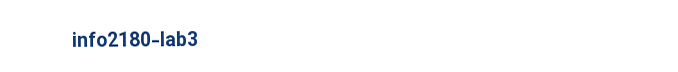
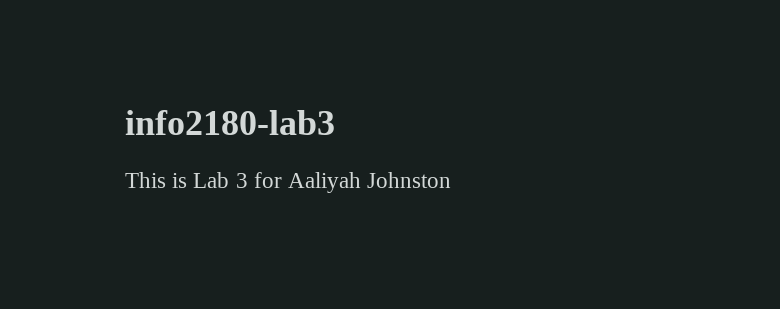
+ This is Lab 3 for Aaliyah Johnston

